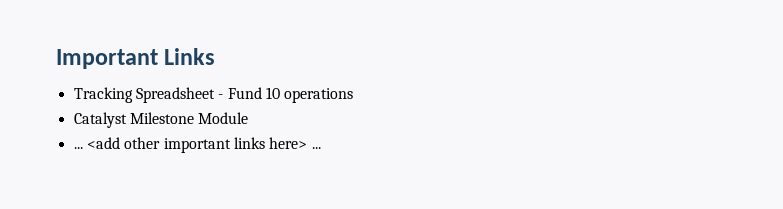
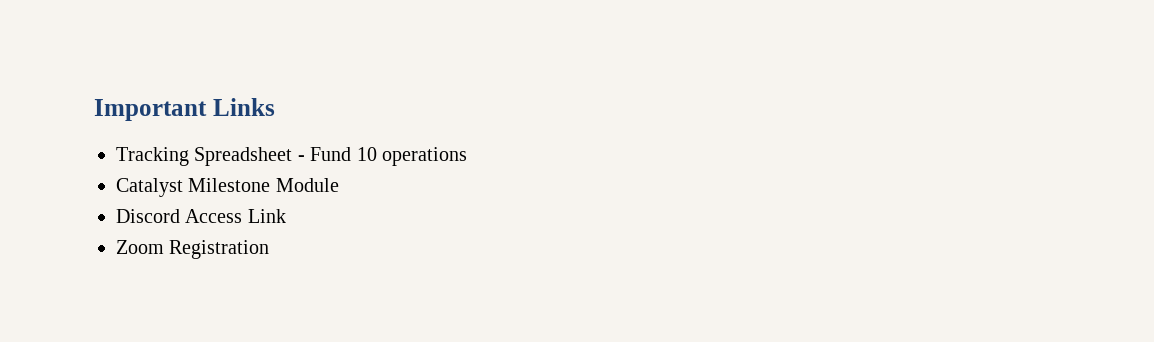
- ... <add other important links here> ...
+ Discord Access Link
+ Zoom Registration

